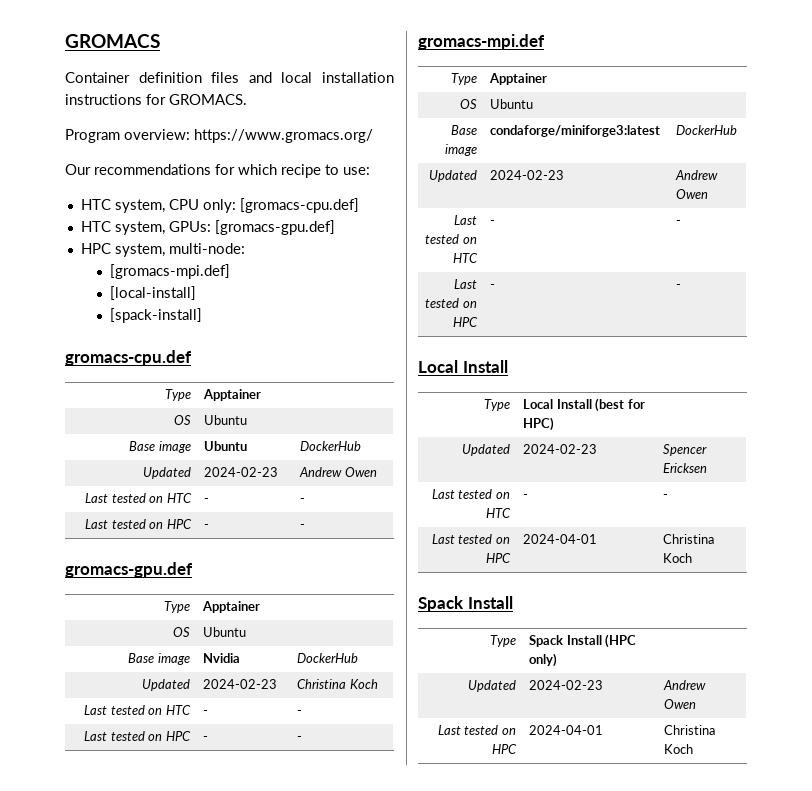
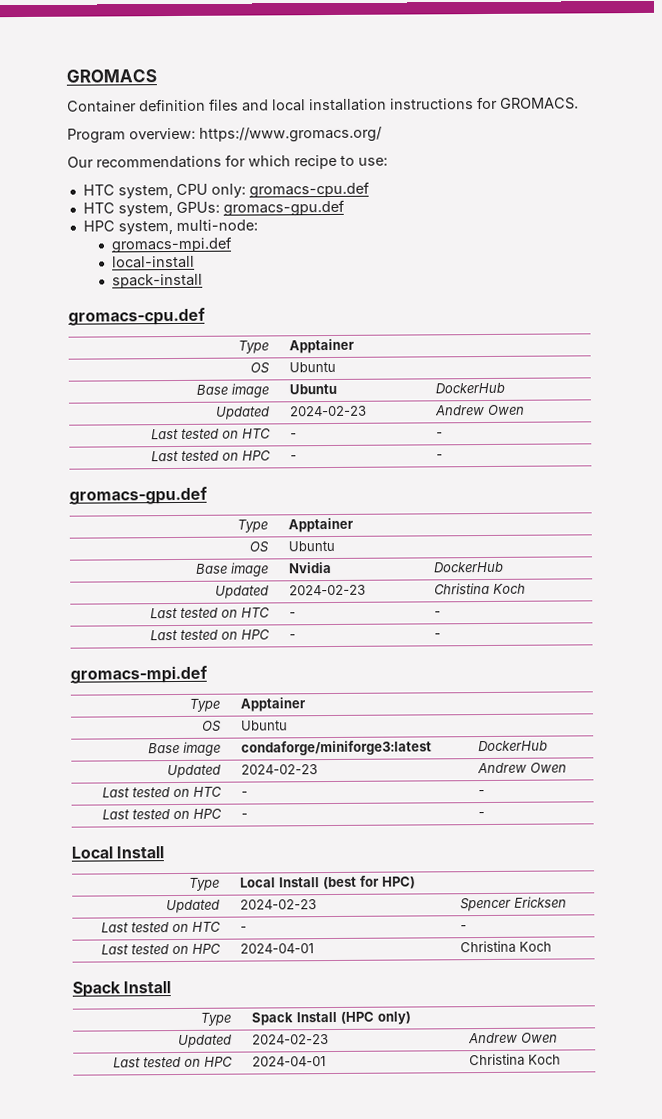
- HTC system, CPU only: [gromacs-cpu.def]
+ HTC system, CPU only: gromacs-cpu.def
- HTC system, GPUs: [gromacs-gpu.def]
+ HTC system, GPUs: gromacs-gpu.def
  HPC system, multi-node:
- [gromacs-mpi.def]
- [local-install]
- [spack-install]
+ gromacs-mpi.def
+ local-install
+ spack-install

